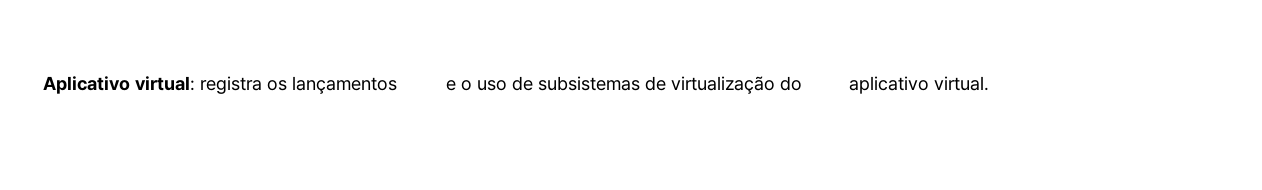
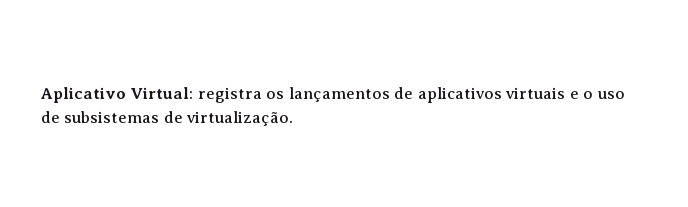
- Aplicativo virtual: registra os lançamentos e o uso de subsistemas de virtualização do aplicativo virtual.
+ Aplicativo Virtual: registra os lançamentos de aplicativos virtuais e o uso de subsistemas de virtualização.

